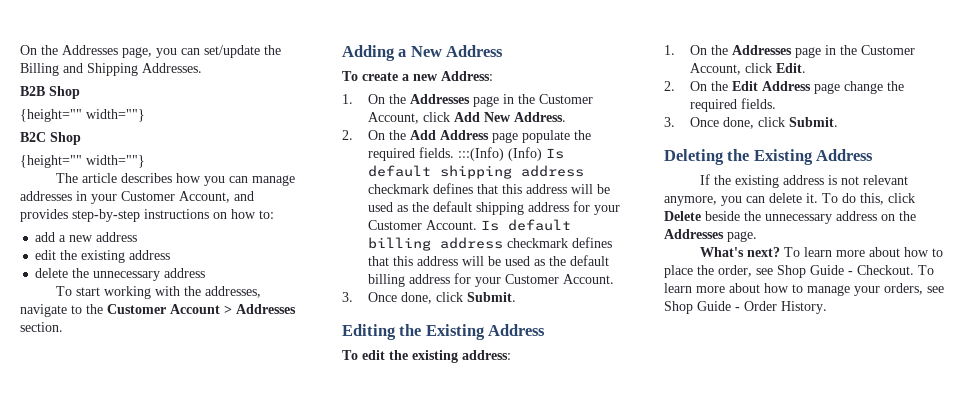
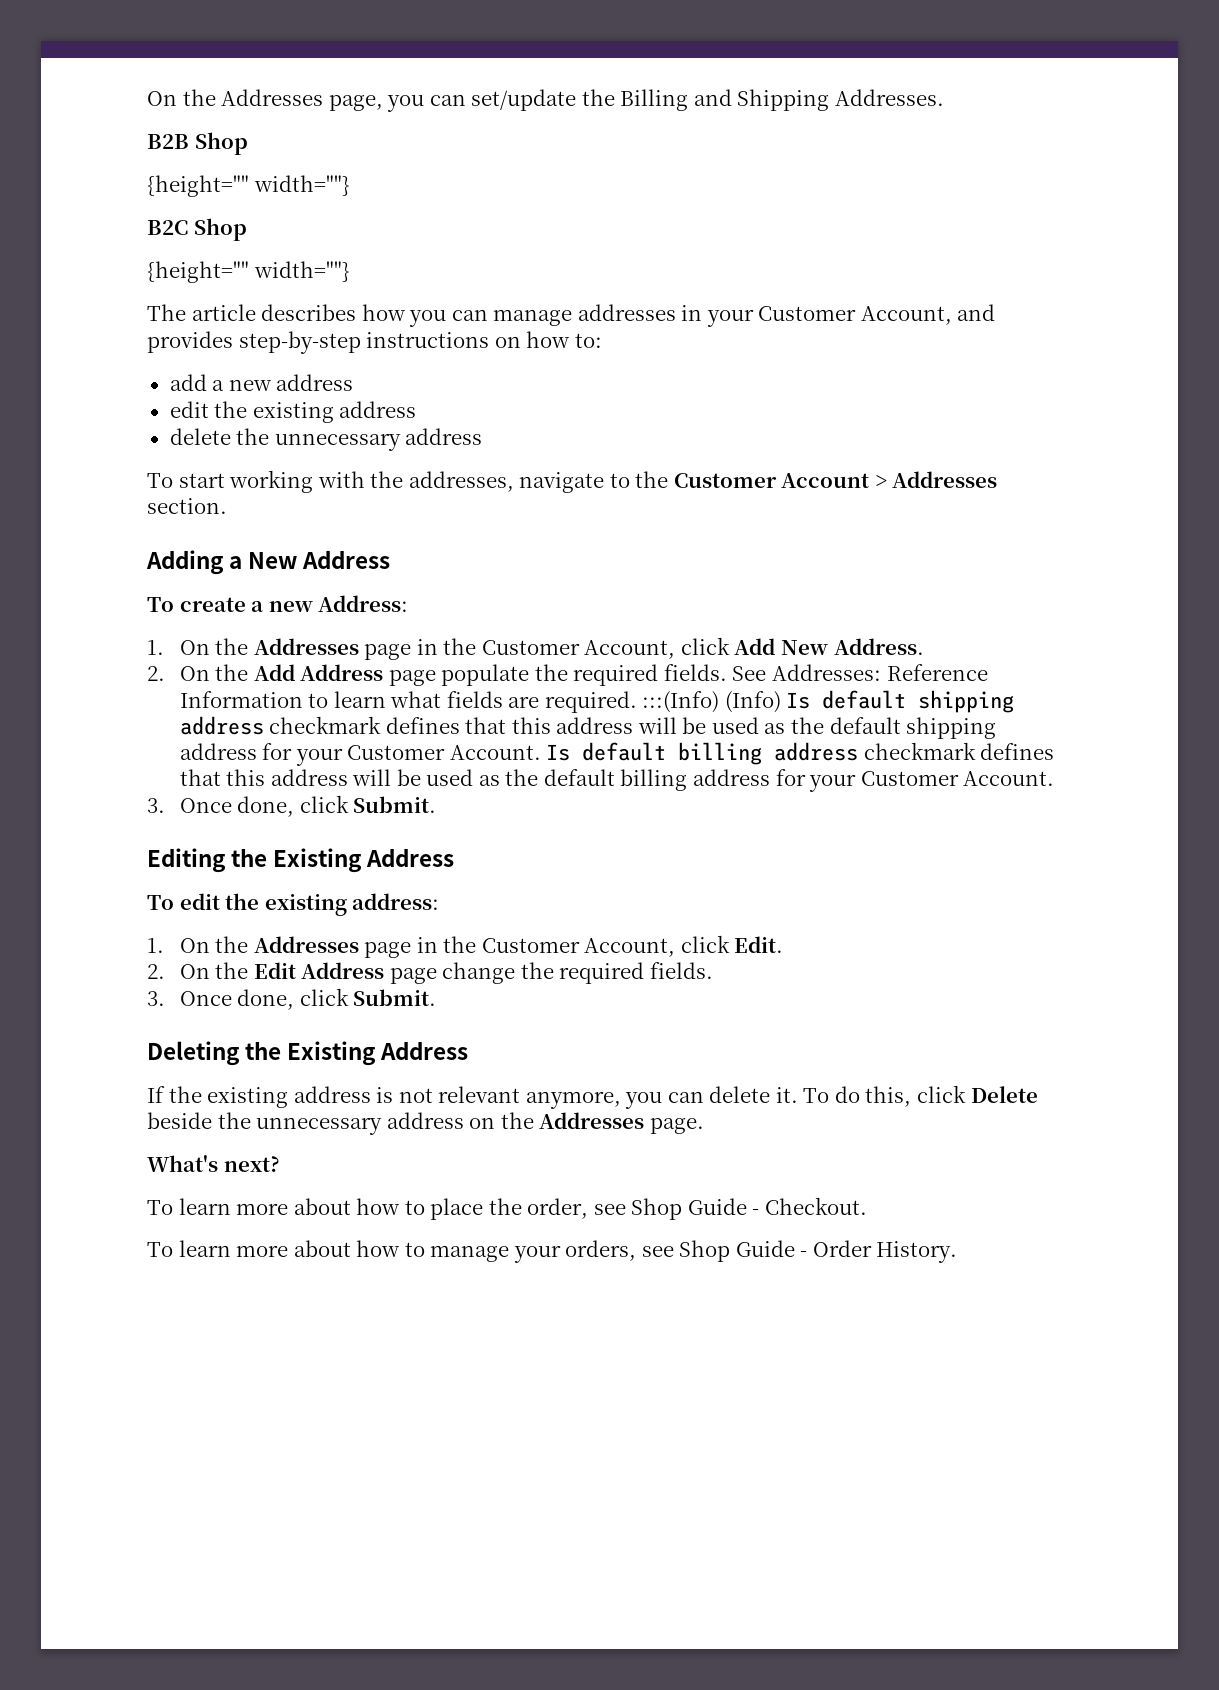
- 2. On the Add Address page populate the required fields. :::(Info) (Info) Is default shipping address checkmark defines that this address will be used as the default shipping address for your Customer Account.
+ 2. On the Add Address page populate the required fields. See Addresses: Reference Information to learn what fields are required. :::(Info) (Info) Is default shipping address checkmark defines that this address will be used as the default shipping address for your Customer Account.
- What's next? To learn more about how to place the order, see Shop Guide - Checkout. To learn more about how to manage your orders, see Shop Guide - Order History.
+ What's next?
+ To learn more about how to place the order, see Shop Guide - Checkout.
+ To learn more about how to manage your orders, see Shop Guide - Order History.

